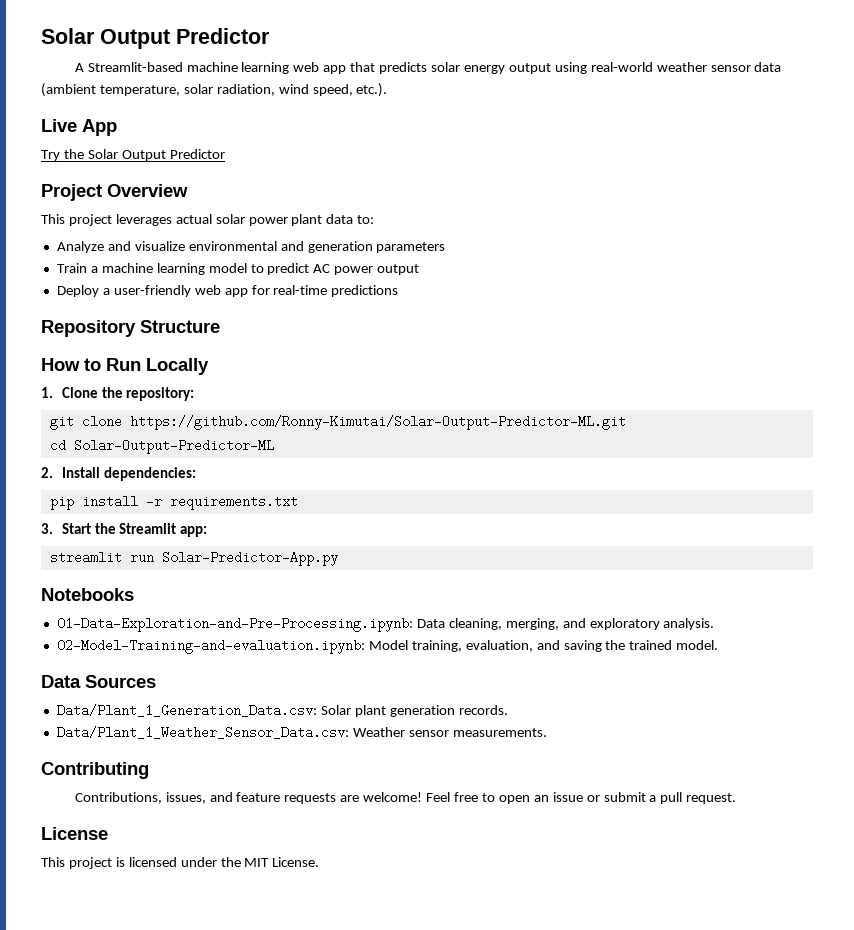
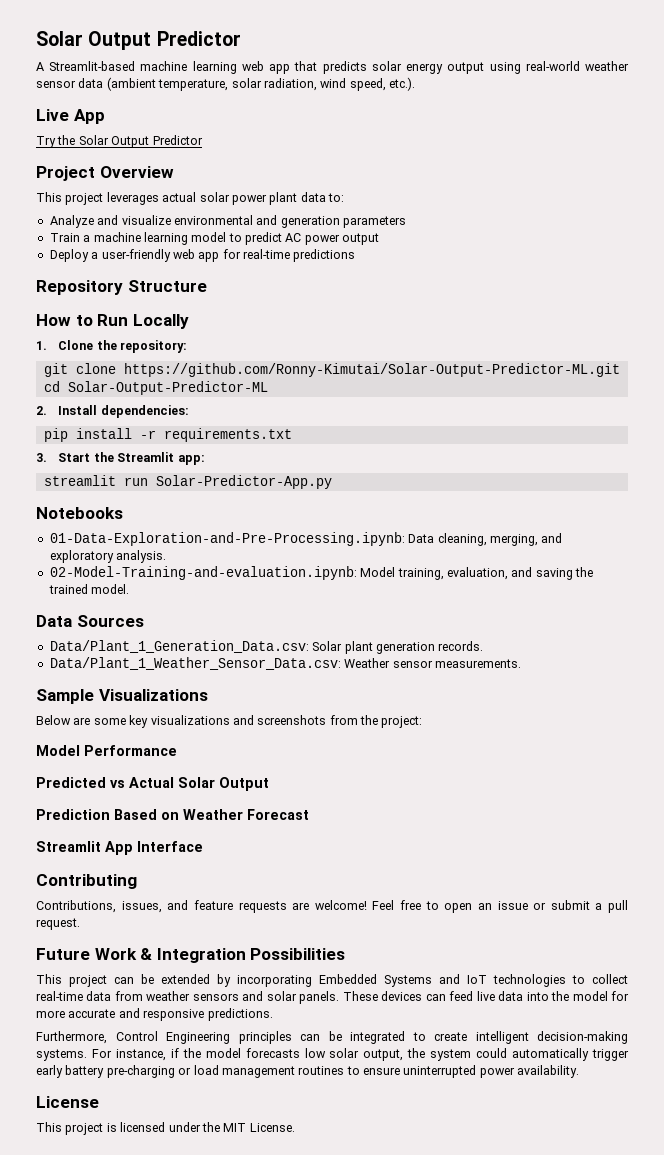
+ Sample Visualizations
+ Below are some key visualizations and screenshots from the project:
+ Model Performance
+ Predicted vs Actual Solar Output
+ Prediction Based on Weather Forecast
+ Streamlit App Interface
+ Future Work & Integration Possibilities
+ This project can be extended by incorporating Embedded Systems and IoT technologies to collect real-time data from weather sensors and solar panels. These devices can feed live data into the model for more accurate and responsive predictions.
+ Furthermore, Control Engineering principles can be integrated to create intelligent decision-making systems. For instance, if the model forecasts low solar output, the system could automatically trigger early battery pre-charging or load management routines to ensure uninterrupted power availability.

